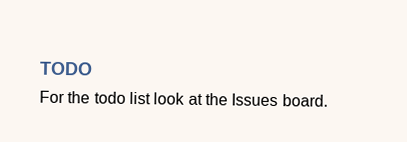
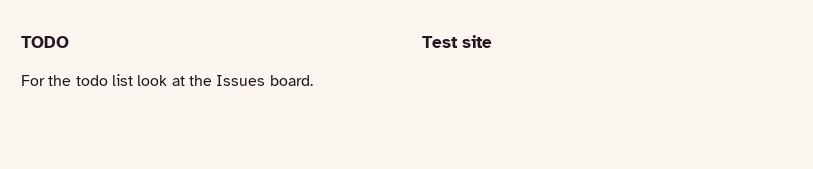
+ Test site

